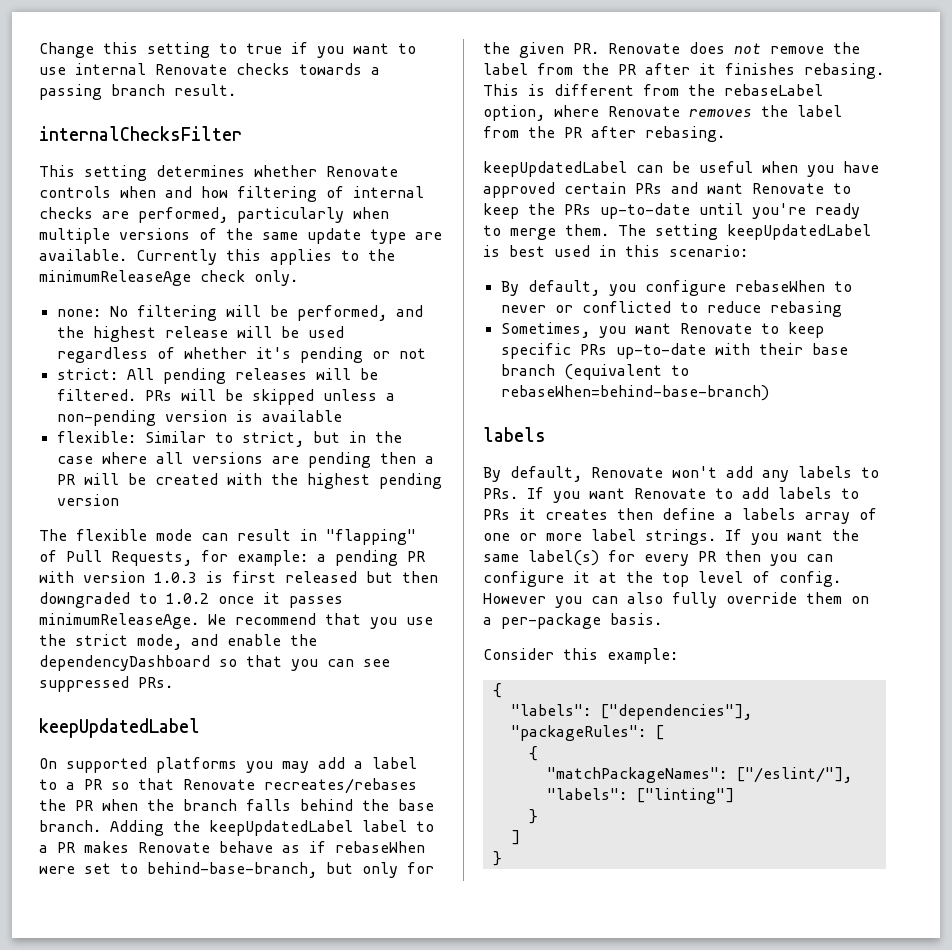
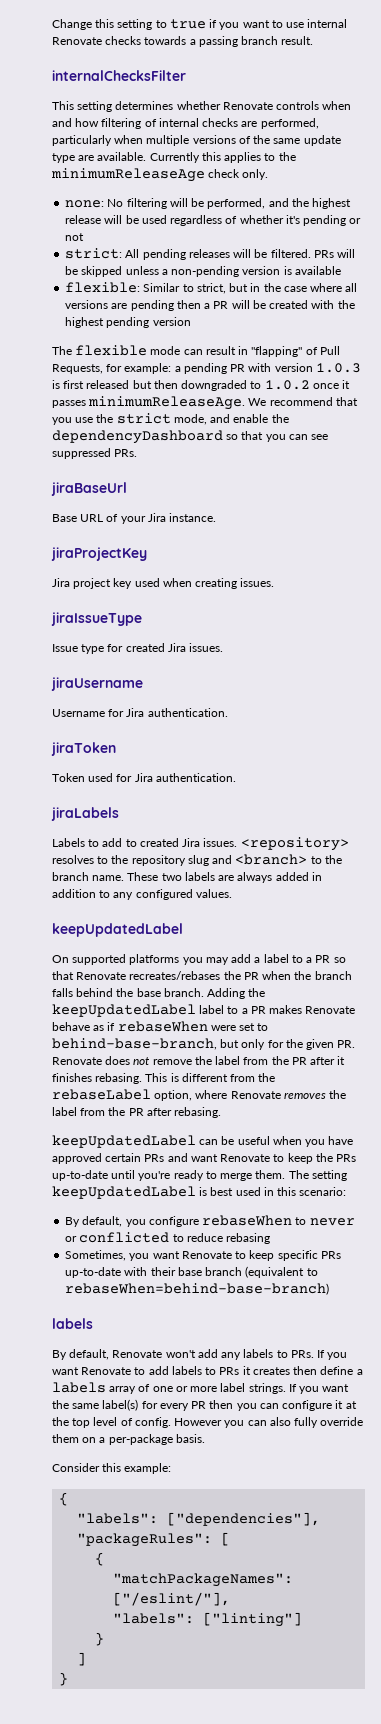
+ jiraBaseUrl
+ Base URL of your Jira instance.
+ jiraProjectKey
+ Jira project key used when creating issues.
+ jiraIssueType
+ Issue type for created Jira issues.
+ jiraUsername
+ Username for Jira authentication.
+ jiraToken
+ Token used for Jira authentication.
+ jiraLabels
+ Labels to add to created Jira issues. <repository> resolves to the repository slug and <branch> to the branch name. These two labels are always added in addition to any configured values.

